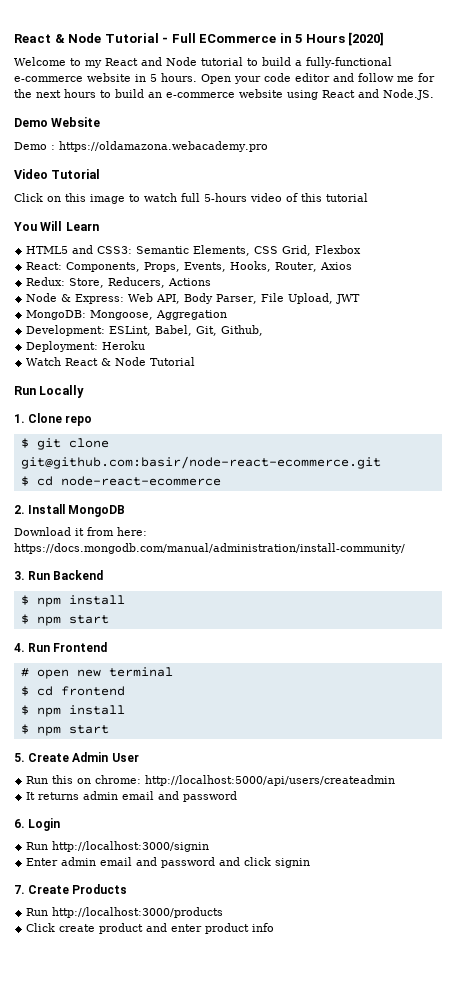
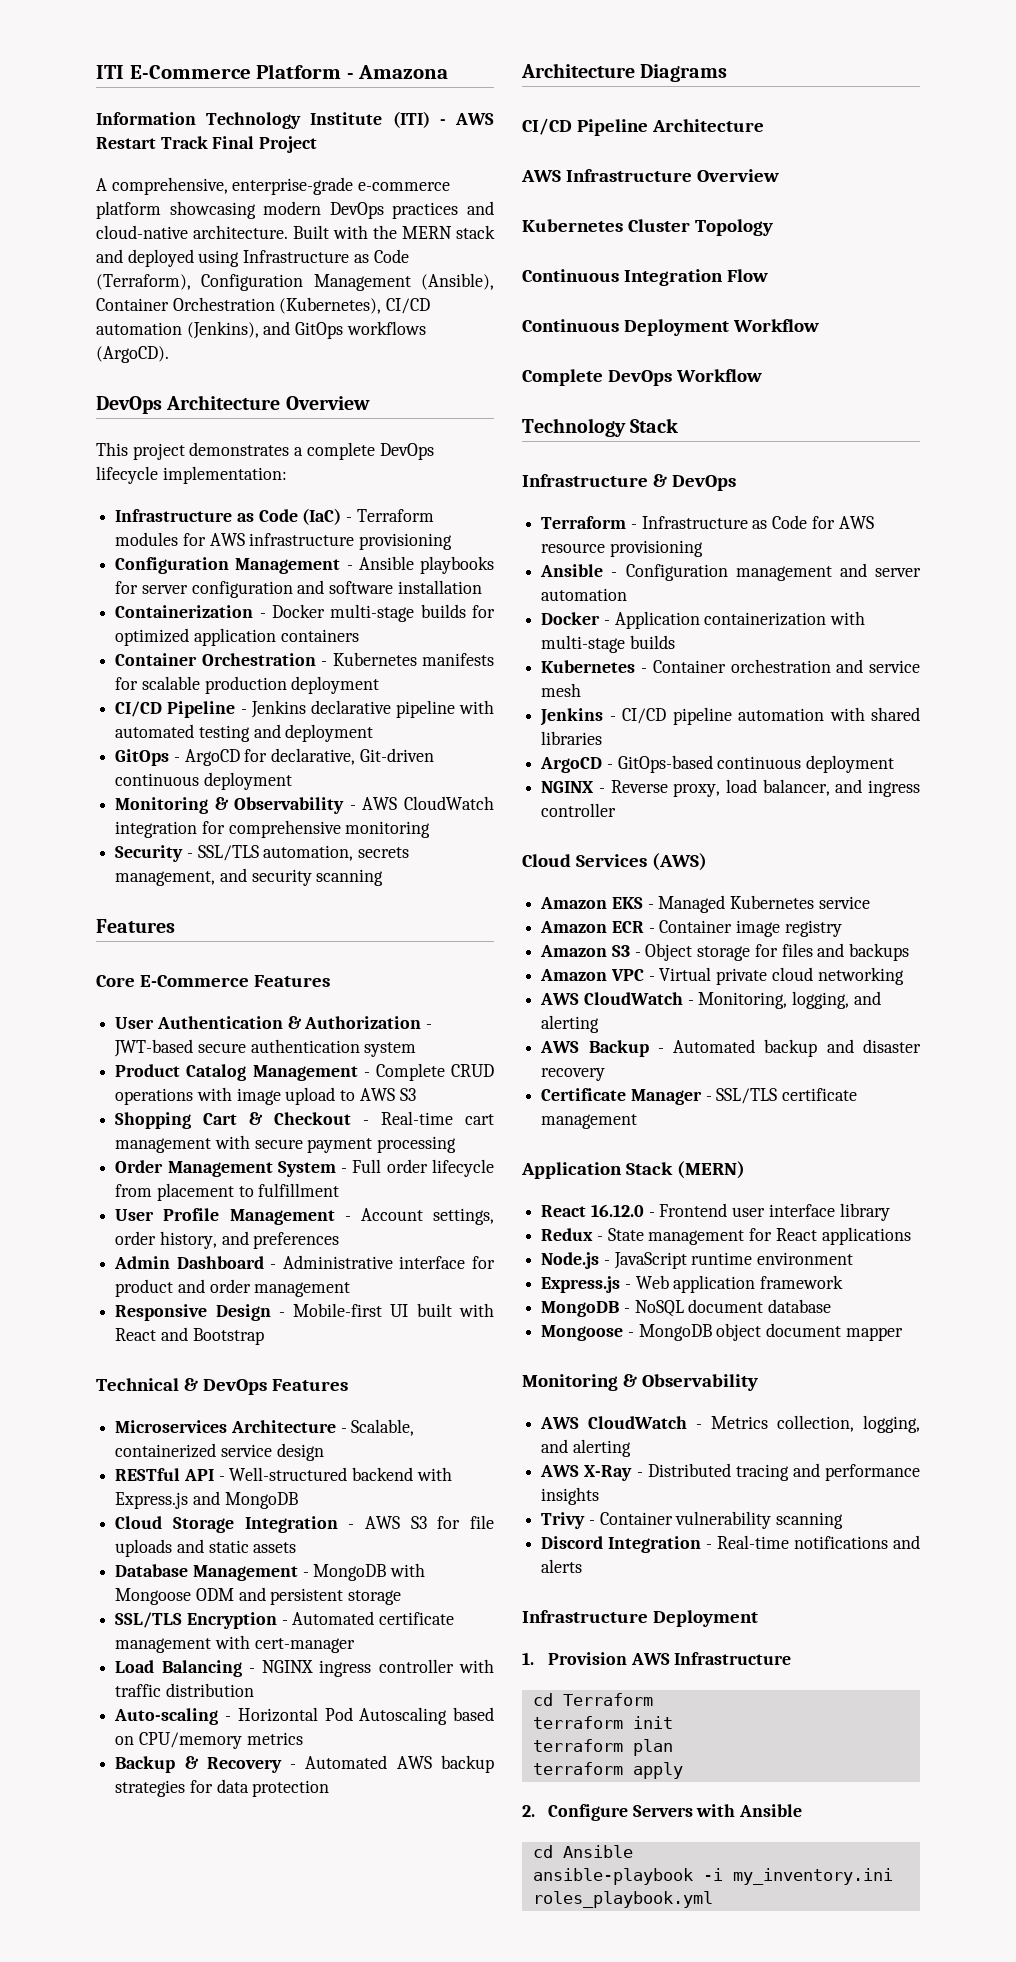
- React & Node Tutorial - Full ECommerce in 5 Hours [2020]
- Welcome to my React and Node tutorial to build a fully-functional e-commerce website in 5 hours. Open your code editor and follow me for the next hours to build an e-commerce website using React and Node.JS.
- Demo Website
- Demo : https://oldamazona.webacademy.pro
- Video Tutorial
- Click on this image to watch full 5-hours video of this tutorial
- You Will Learn
- HTML5 and CSS3: Semantic Elements, CSS Grid, Flexbox
- React: Components, Props, Events, Hooks, Router, Axios
- Redux: Store, Reducers, Actions
- Node & Express: Web API, Body Parser, File Upload, JWT
- MongoDB: Mongoose, Aggregation
- Development: ESLint, Babel, Git, Github,
- Deployment: Heroku
- Watch React & Node Tutorial
- Run Locally
- 1. Clone repo
- $ git clone git@github.com:basir/node-react-ecommerce.git
- $ cd node-react-ecommerce
- 2. Install MongoDB
- Download it from here: https://docs.mongodb.com/manual/administration/install-community/
- 3. Run Backend
- $ npm install
- $ npm start
- 4. Run Frontend
- # open new terminal
- $ cd frontend
- $ npm install
- $ npm start
- 5. Create Admin User
- Run this on chrome: http://localhost:5000/api/users/createadmin
- It returns admin email and password
- 6. Login
- Run http://localhost:3000/signin
- Enter admin email and password and click signin
- 7. Create Products
- Run http://localhost:3000/products
- Click create product and enter product info
+ ITI E-Commerce Platform - Amazona
+ Information Technology Institute (ITI) - AWS Restart Track Final Project
+ A comprehensive, enterprise-grade e-commerce platform showcasing modern DevOps practices and cloud-native architecture. Built with the MERN stack and deployed using Infrastructure as Code (Terraform), Configuration Management (Ansible), Container Orchestration (Kubernetes), CI/CD automation (Jenkins), and GitOps workflows (ArgoCD).
+ DevOps Architecture Overview
+ This project demonstrates a complete DevOps lifecycle implementation:
+ Infrastructure as Code (IaC) - Terraform modules for AWS infrastructure provisioning
+ Configuration Management - Ansible playbooks for server configuration and software installation
+ Containerization - Docker multi-stage builds for optimized application containers
+ Container Orchestration - Kubernetes manifests for scalable production deployment
+ CI/CD Pipeline - Jenkins declarative pipeline with automated testing and deployment
+ GitOps - ArgoCD for declarative, Git-driven continuous deployment
+ Monitoring & Observability - AWS CloudWatch integration for comprehensive monitoring
+ Security - SSL/TLS automation, secrets management, and security scanning
+ Features
+ Core E-Commerce Features
+ User Authentication & Authorization - JWT-based secure authentication system
+ Product Catalog Management - Complete CRUD operations with image upload to AWS S3
+ Shopping Cart & Checkout - Real-time cart management with secure payment processing
+ Order Management System - Full order lifecycle from placement to fulfillment
+ User Profile Management - Account settings, order history, and preferences
+ Admin Dashboard - Administrative interface for product and order management
+ Responsive Design - Mobile-first UI built with React and Bootstrap
+ Technical & DevOps Features
+ Microservices Architecture - Scalable, containerized service design
+ RESTful API - Well-structured backend with Express.js and MongoDB
+ Cloud Storage Integration - AWS S3 for file uploads and static assets
+ Database Management - MongoDB with Mongoose ODM and persistent storage
+ SSL/TLS Encryption - Automated certificate management with cert-manager
+ Load Balancing - NGINX ingress controller with traffic distribution
+ Auto-scaling - Horizontal Pod Autoscaling based on CPU/memory metrics
+ Backup & Recovery - Automated AWS backup strategies for data protection
+ Architecture Diagrams
+ CI/CD Pipeline Architecture
+ AWS Infrastructure Overview
+ Kubernetes Cluster Topology
+ Continuous Integration Flow
+ Continuous Deployment Workflow
+ Complete DevOps Workflow
+ Technology Stack
+ Infrastructure & DevOps
+ Terraform - Infrastructure as Code for AWS resource provisioning
+ Ansible - Configuration management and server automation
+ Docker - Application containerization with multi-stage builds
+ Kubernetes - Container orchestration and service mesh
+ Jenkins - CI/CD pipeline automation with shared libraries
+ ArgoCD - GitOps-based continuous deployment
+ NGINX - Reverse proxy, load balancer, and ingress controller
+ Cloud Services (AWS)
+ Amazon EKS - Managed Kubernetes service
+ Amazon ECR - Container image registry
+ Amazon S3 - Object storage for files and backups
+ Amazon VPC - Virtual private cloud networking
+ AWS CloudWatch - Monitoring, logging, and alerting
+ AWS Backup - Automated backup and disaster recovery
+ Certificate Manager - SSL/TLS certificate management
+ Application Stack (MERN)
+ React 16.12.0 - Frontend user interface library
+ Redux - State management for React applications
+ Node.js - JavaScript runtime environment
+ Express.js - Web application framework
+ MongoDB - NoSQL document database
+ Mongoose - MongoDB object document mapper
+ Monitoring & Observability
+ AWS CloudWatch - Metrics collection, logging, and alerting
+ AWS X-Ray - Distributed tracing and performance insights
+ Trivy - Container vulnerability scanning
+ Discord Integration - Real-time notifications and alerts
+ Infrastructure Deployment
+ 1. Provision AWS Infrastructure
+ cd Terraform
+ terraform init
+ terraform plan
+ terraform apply
+ 2. Configure Servers with Ansible
+ cd Ansible
+ ansible-playbook -i my_inventory.ini roles_playbook.yml

